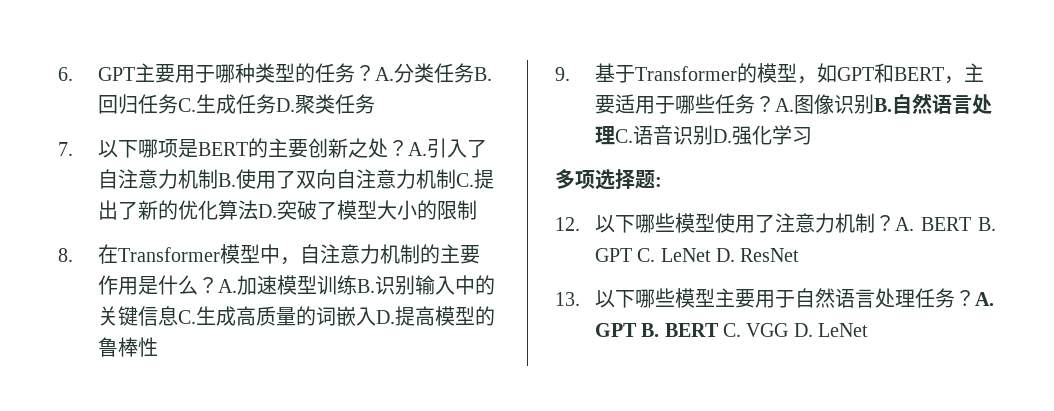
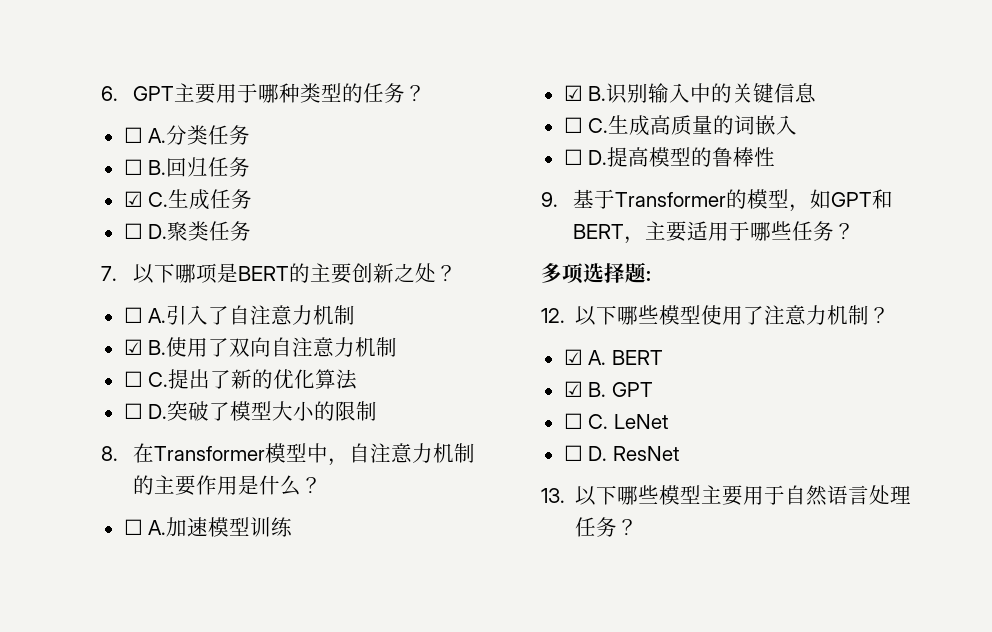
- 6. GPT主要用于哪种类型的任务？A.分类任务B.回归任务C.生成任务D.聚类任务
+ 6. GPT主要用于哪种类型的任务？
+ ☐ A.分类任务
+ ☐ B.回归任务
+ ☑ C.生成任务
+ ☐ D.聚类任务
- 7.以下哪项是BERT的主要创新之处？A.引入了自注意力机制B.使用了双向自注意力机制C.提出了新的优化算法D.突破了模型大小的限制
+ 7.以下哪项是BERT的主要创新之处？
+ ☐ A.引入了自注意力机制
+ ☑ B.使用了双向自注意力机制
+ ☐ C.提出了新的优化算法
+ ☐ D.突破了模型大小的限制
- 8.在Transformer模型中，自注意力机制的主要作用是什么？A.加速模型训练B.识别输入中的关键信息C.生成高质量的词嵌入D.提高模型的鲁棒性
+ 8.在Transformer模型中，自注意力机制的主要作用是什么？
+ ☐ A.加速模型训练
+ ☑ B.识别输入中的关键信息
+ ☐ C.生成高质量的词嵌入
+ ☐ D.提高模型的鲁棒性
- A.图像识别B.自然语言处理C.语音识别D.强化学习
- 12.以下哪些模型使用了注意力机制？A. BERT B. GPT C. LeNet D. ResNet
+ 12.以下哪些模型使用了注意力机制？
+ ☑ A. BERT
+ ☑ B. GPT
+ ☐ C. LeNet
+ ☐ D. ResNet
- A. GPT B. BERT C. VGG D. LeNet

